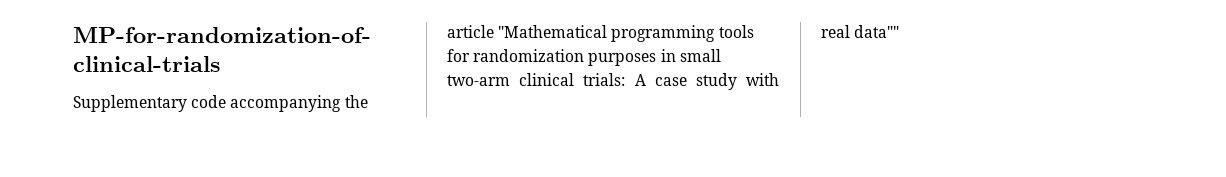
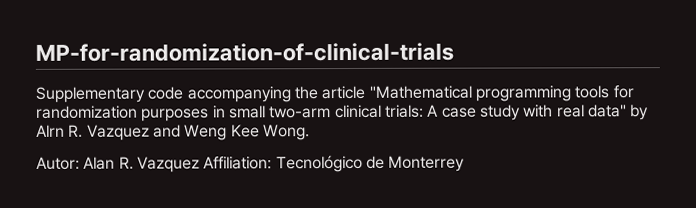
- Supplementary code accompanying the article "Mathematical programming tools for randomization purposes in small two-arm clinical trials: A case study with real data""
+ Supplementary code accompanying the article "Mathematical programming tools for randomization purposes in small two-arm clinical trials: A case study with real data" by Alrn R. Vazquez and Weng Kee Wong.
+ Autor: Alan R. Vazquez Affiliation: Tecnológico de Monterrey

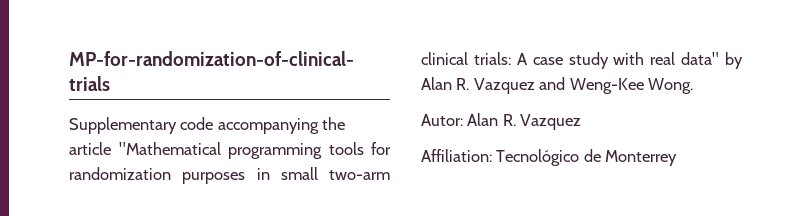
- Supplementary code accompanying the article "Mathematical programming tools for randomization purposes in small two-arm clinical trials: A case study with real data" by Alrn R. Vazquez and Weng Kee Wong.
+ Supplementary code accompanying the article "Mathematical programming tools for randomization purposes in small two-arm clinical trials: A case study with real data" by Alan R. Vazquez and Weng-Kee Wong.
- Autor: Alan R. Vazquez Affiliation: Tecnológico de Monterrey
+ Autor: Alan R. Vazquez
+ Affiliation: Tecnológico de Monterrey

